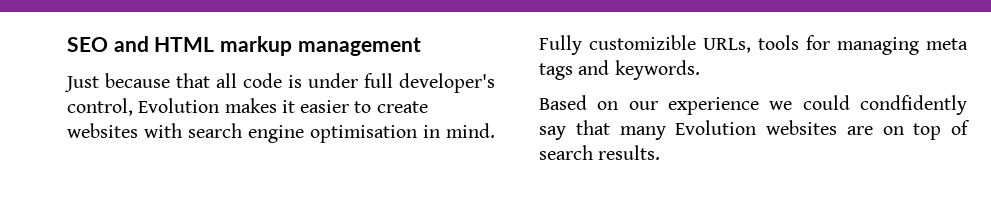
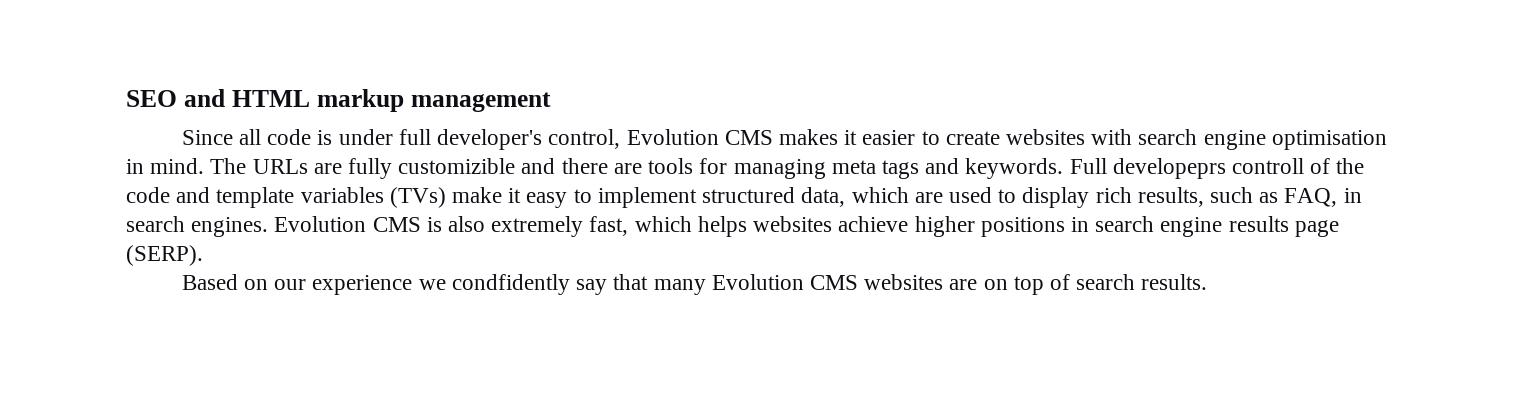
- Just because that all code is under full developer's control, Evolution makes it easier to create websites with search engine optimisation in mind.
+ Since all code is under full developer's control, Evolution CMS makes it easier to create websites with search engine optimisation in mind.
- Fully customizible URLs, tools for managing meta tags and keywords.
+ The URLs are fully customizible and there are tools for managing meta tags and keywords. Full developeprs controll of the code and template variables (TVs) make it easy to implement structured data, which are used to display rich results, such as FAQ, in search engines. Evolution CMS is also extremely fast, which helps websites achieve higher positions in search engine results page (SERP).
- Based on our experience we could condfidently say that many Evolution websites are on top of search results.
+ Based on our experience we condfidently say that many Evolution CMS websites are on top of search results.

